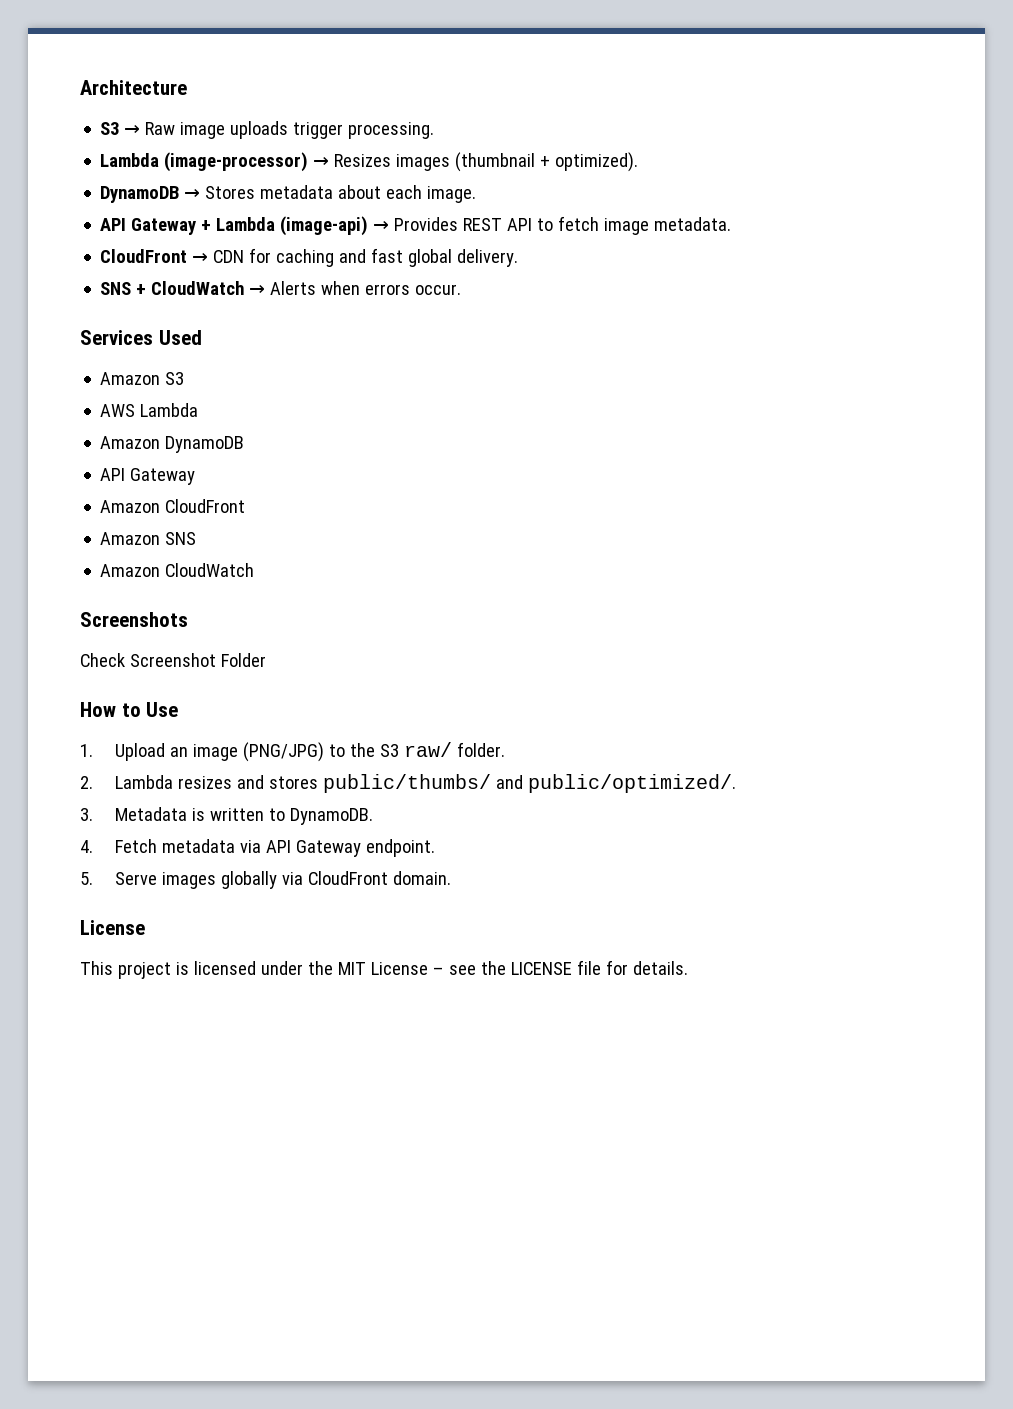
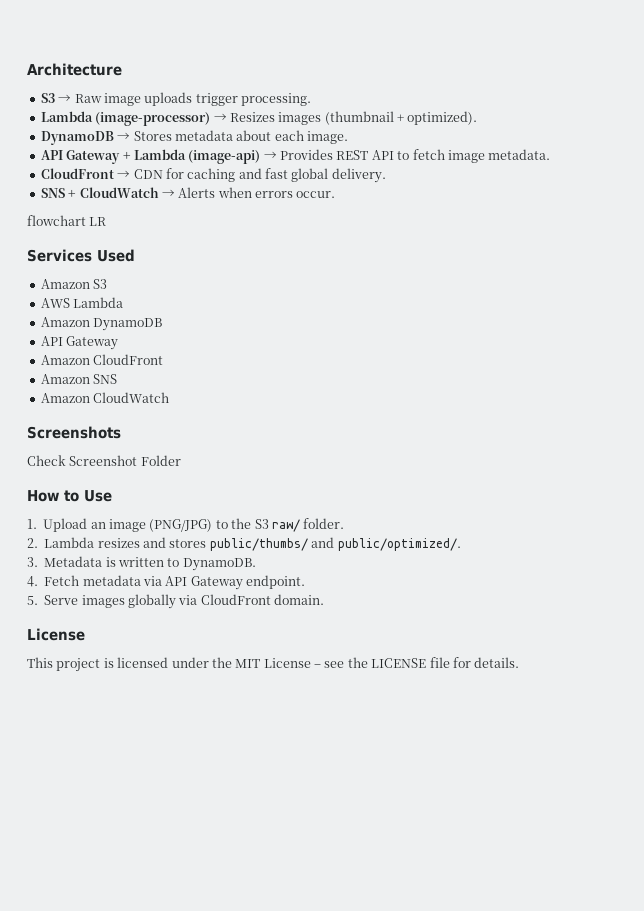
+ flowchart LR

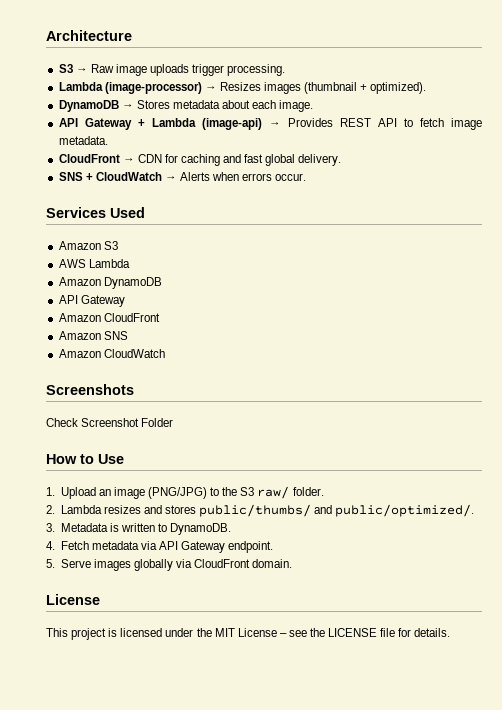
- flowchart LR

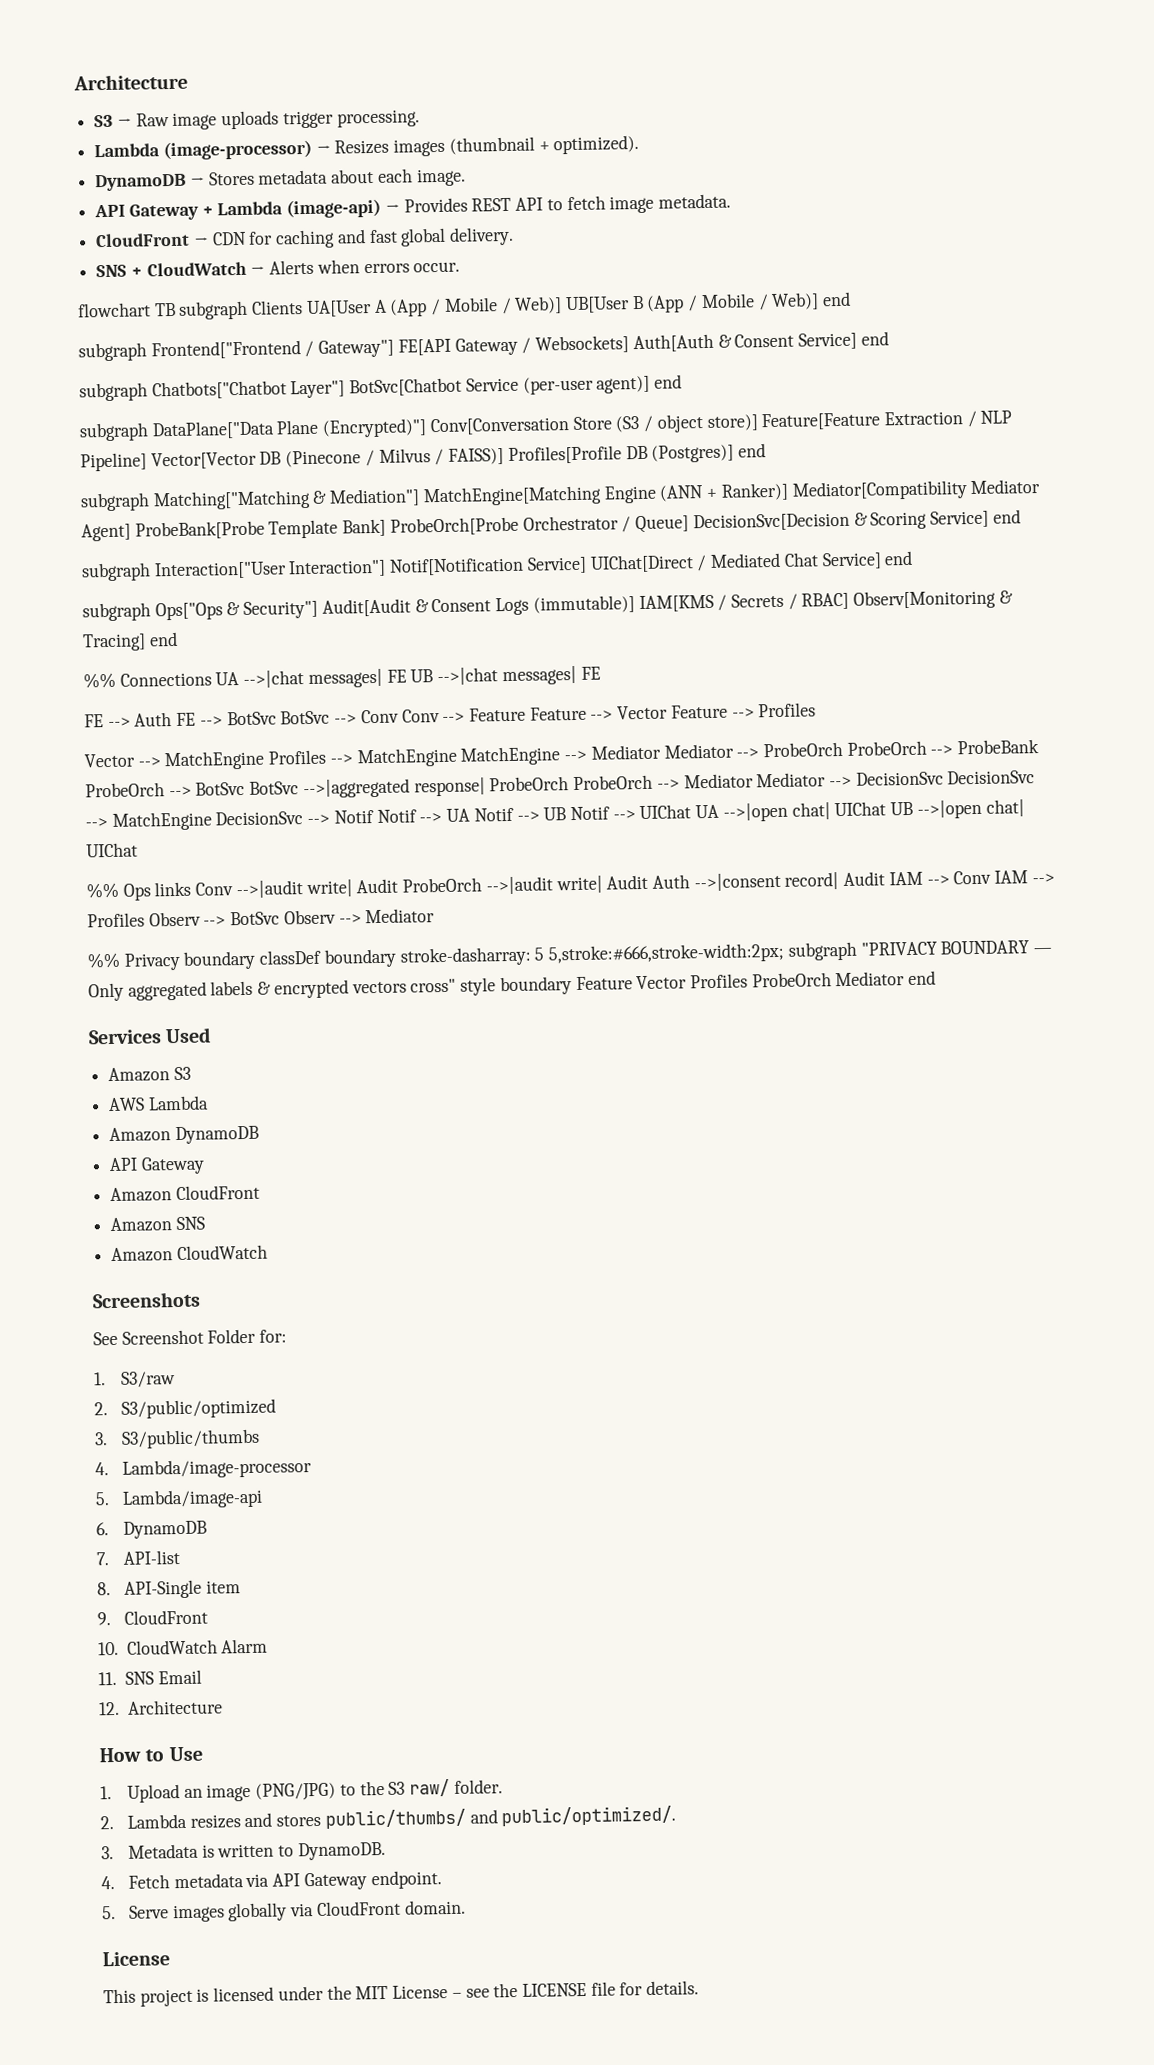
+ flowchart TB subgraph Clients UA[User A (App / Mobile / Web)] UB[User B (App / Mobile / Web)] end
+ subgraph Frontend["Frontend / Gateway"] FE[API Gateway / Websockets] Auth[Auth & Consent Service] end
+ subgraph Chatbots["Chatbot Layer"] BotSvc[Chatbot Service (per-user agent)] end
+ subgraph DataPlane["Data Plane (Encrypted)"] Conv[Conversation Store (S3 / object store)] Feature[Feature Extraction / NLP Pipeline] Vector[Vector DB (Pinecone / Milvus / FAISS)] Profiles[Profile DB (Postgres)] end
+ subgraph Matching["Matching & Mediation"] MatchEngine[Matching Engine (ANN + Ranker)] Mediator[Compatibility Mediator Agent] ProbeBank[Probe Template Bank] ProbeOrch[Probe Orchestrator / Queue] DecisionSvc[Decision & Scoring Service] end
+ subgraph Interaction["User Interaction"] Notif[Notification Service] UIChat[Direct / Mediated Chat Service] end
+ subgraph Ops["Ops & Security"] Audit[Audit & Consent Logs (immutable)] IAM[KMS / Secrets / RBAC] Observ[Monitoring & Tracing] end
+ %% Connections UA -->|chat messages| FE UB -->|chat messages| FE
+ FE --> Auth FE --> BotSvc BotSvc --> Conv Conv --> Feature Feature --> Vector Feature --> Profiles
+ Vector --> MatchEngine Profiles --> MatchEngine MatchEngine --> Mediator Mediator --> ProbeOrch ProbeOrch --> ProbeBank ProbeOrch --> BotSvc BotSvc -->|aggregated response| ProbeOrch ProbeOrch --> Mediator Mediator --> DecisionSvc DecisionSvc --> MatchEngine DecisionSvc --> Notif Notif --> UA Notif --> UB Notif --> UIChat UA -->|open chat| UIChat UB -->|open chat| UIChat
+ %% Ops links Conv -->|audit write| Audit ProbeOrch -->|audit write| Audit Auth -->|consent record| Audit IAM --> Conv IAM --> Profiles Observ --> BotSvc Observ --> Mediator
+ %% Privacy boundary classDef boundary stroke-dasharray: 5 5,stroke:#666,stroke-width:2px; subgraph "PRIVACY BOUNDARY — Only aggregated labels & encrypted vectors cross" style boundary Feature Vector Profiles ProbeOrch Mediator end
- Check Screenshot Folder
+ See Screenshot Folder for:
+ 1. S3/raw
+ 2. S3/public/optimized
+ 3. S3/public/thumbs
+ 4. Lambda/image-processor
+ 5. Lambda/image-api
+ 6. DynamoDB
+ 7. API-list
+ 8. API-Single item
+ 9. CloudFront
+ 10. CloudWatch Alarm
+ 11. SNS Email
+ 12. Architecture

